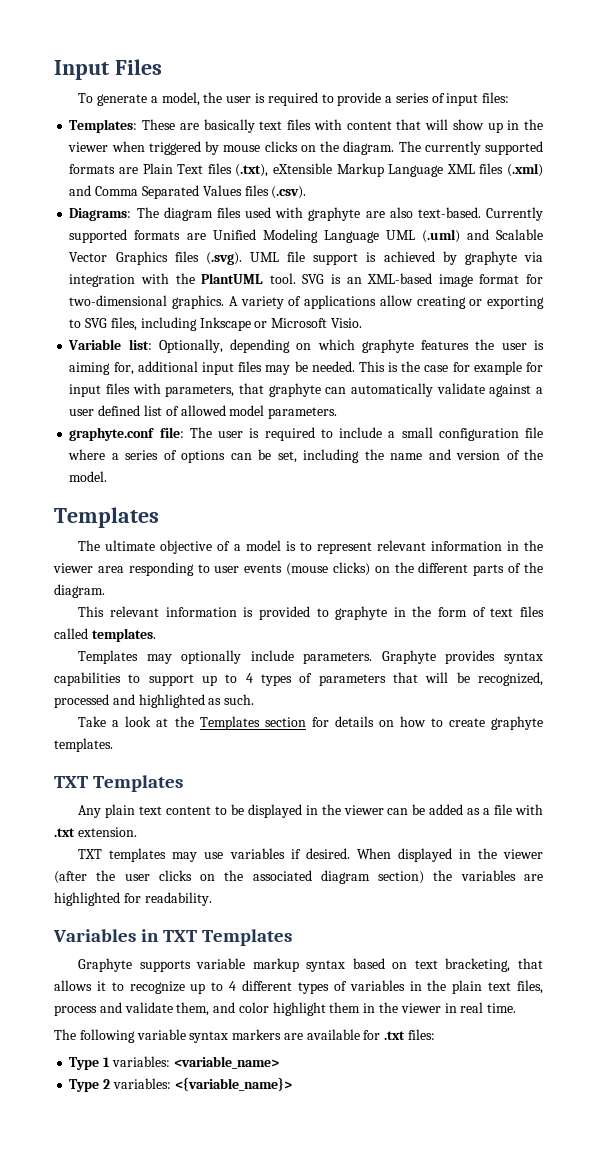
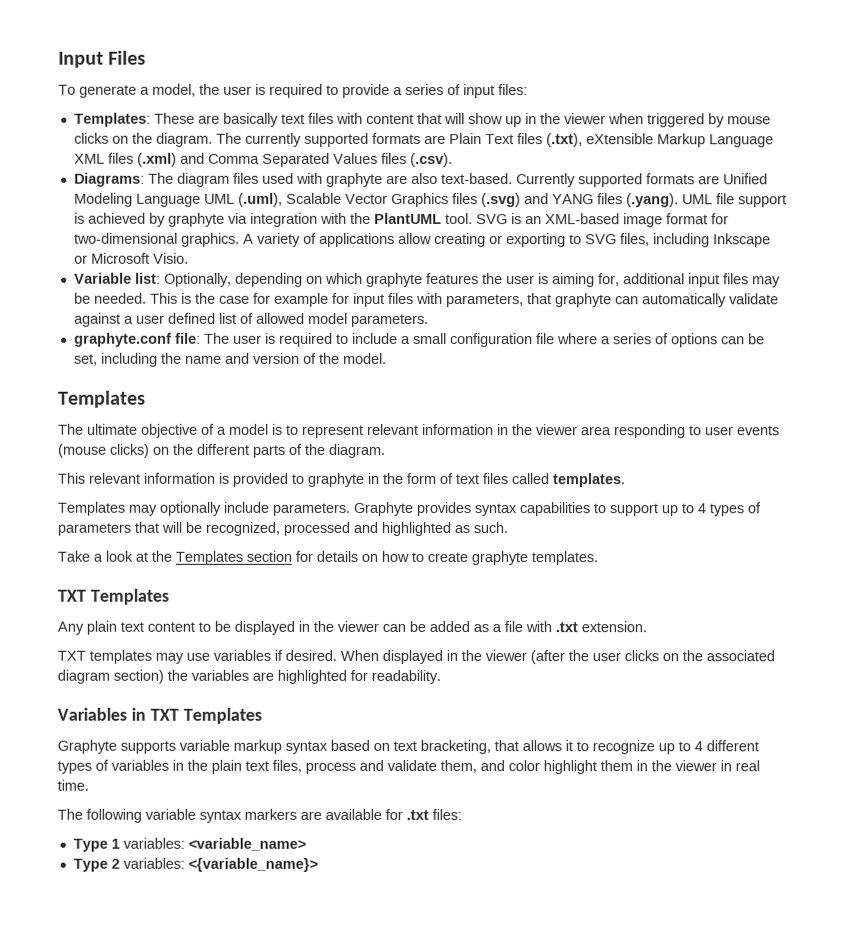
- Currently supported formats are Unified Modeling Language UML (.uml) and Scalable Vector Graphics files (.svg). UML file support is achieved by graphyte via integration with the PlantUML tool.
+ Currently supported formats are Unified Modeling Language UML (.uml), Scalable Vector Graphics files (.svg) and YANG files (.yang). UML file support is achieved by graphyte via integration with the PlantUML tool.

